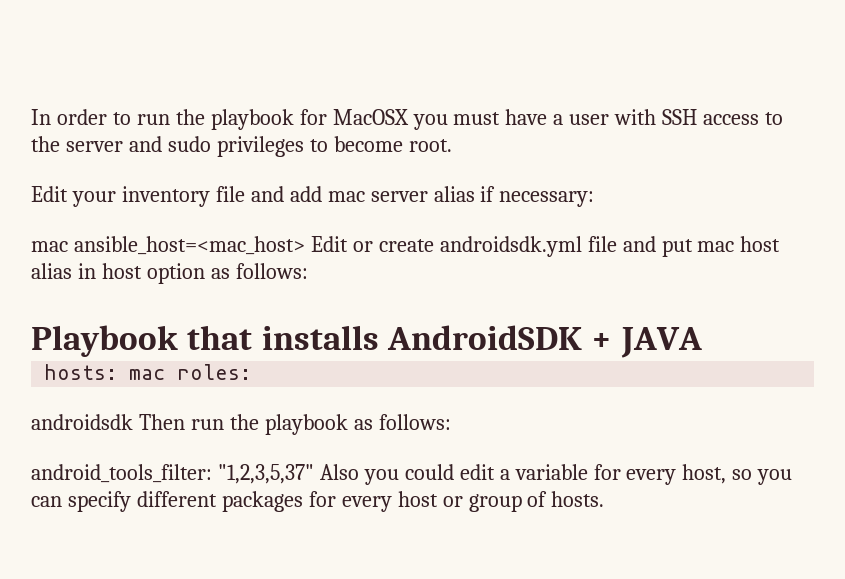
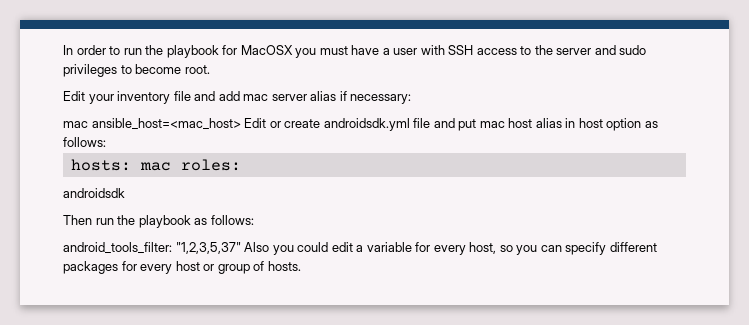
- Playbook that installs AndroidSDK + JAVA
- androidsdk Then run the playbook as follows:
+ androidsdk
+ Then run the playbook as follows:

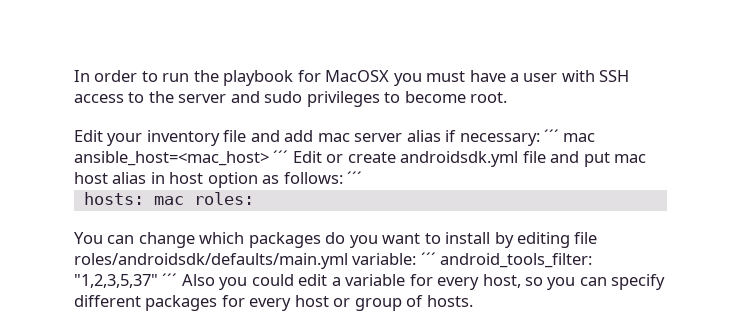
- Edit your inventory file and add mac server alias if necessary:
- mac ansible_host=<mac_host> Edit or create androidsdk.yml file and put mac host alias in host option as follows:
+ Edit your inventory file and add mac server alias if necessary: ´´´ mac ansible_host=<mac_host> ´´´ Edit or create androidsdk.yml file and put mac host alias in host option as follows: ´´´
- androidsdk
- Then run the playbook as follows:
- android_tools_filter: "1,2,3,5,37" Also you could edit a variable for every host, so you can specify different packages for every host or group of hosts.
+ You can change which packages do you want to install by editing file roles/androidsdk/defaults/main.yml variable: ´´´ android_tools_filter: "1,2,3,5,37" ´´´ Also you could edit a variable for every host, so you can specify different packages for every host or group of hosts.

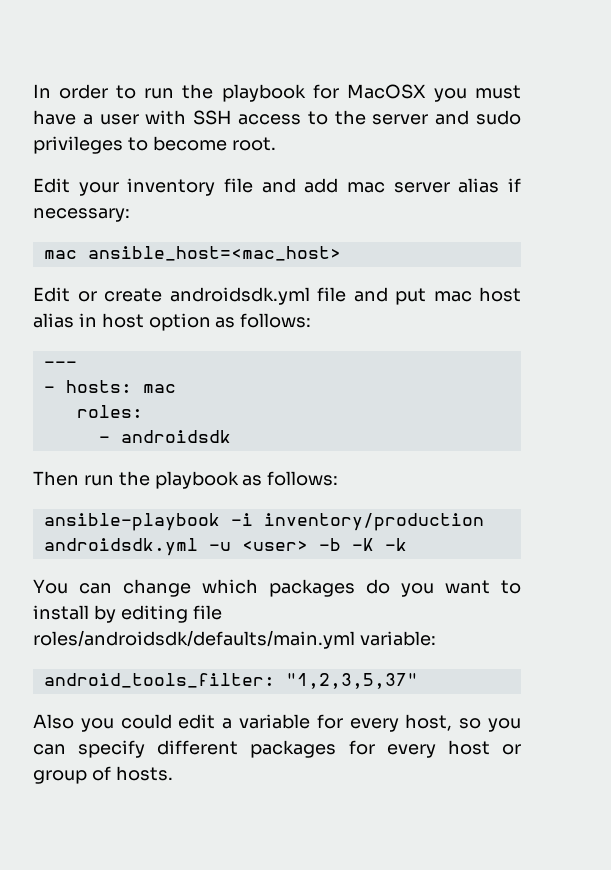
- Edit your inventory file and add mac server alias if necessary: ´´´ mac ansible_host=<mac_host> ´´´ Edit or create androidsdk.yml file and put mac host alias in host option as follows: ´´´
- hosts: mac roles:
+ Edit your inventory file and add mac server alias if necessary:
+ mac ansible_host=<mac_host>
+ Edit or create androidsdk.yml file and put mac host alias in host option as follows:
+ ---
+ - hosts: mac
+ roles:
+ - androidsdk
+ Then run the playbook as follows:
+ ansible-playbook -i inventory/production androidsdk.yml -u <user> -b -K -k
- You can change which packages do you want to install by editing file roles/androidsdk/defaults/main.yml variable: ´´´ android_tools_filter: "1,2,3,5,37" ´´´ Also you could edit a variable for every host, so you can specify different packages for every host or group of hosts.
+ You can change which packages do you want to install by editing file roles/androidsdk/defaults/main.yml variable:
+ android_tools_filter: "1,2,3,5,37"
+ Also you could edit a variable for every host, so you can specify different packages for every host or group of hosts.

